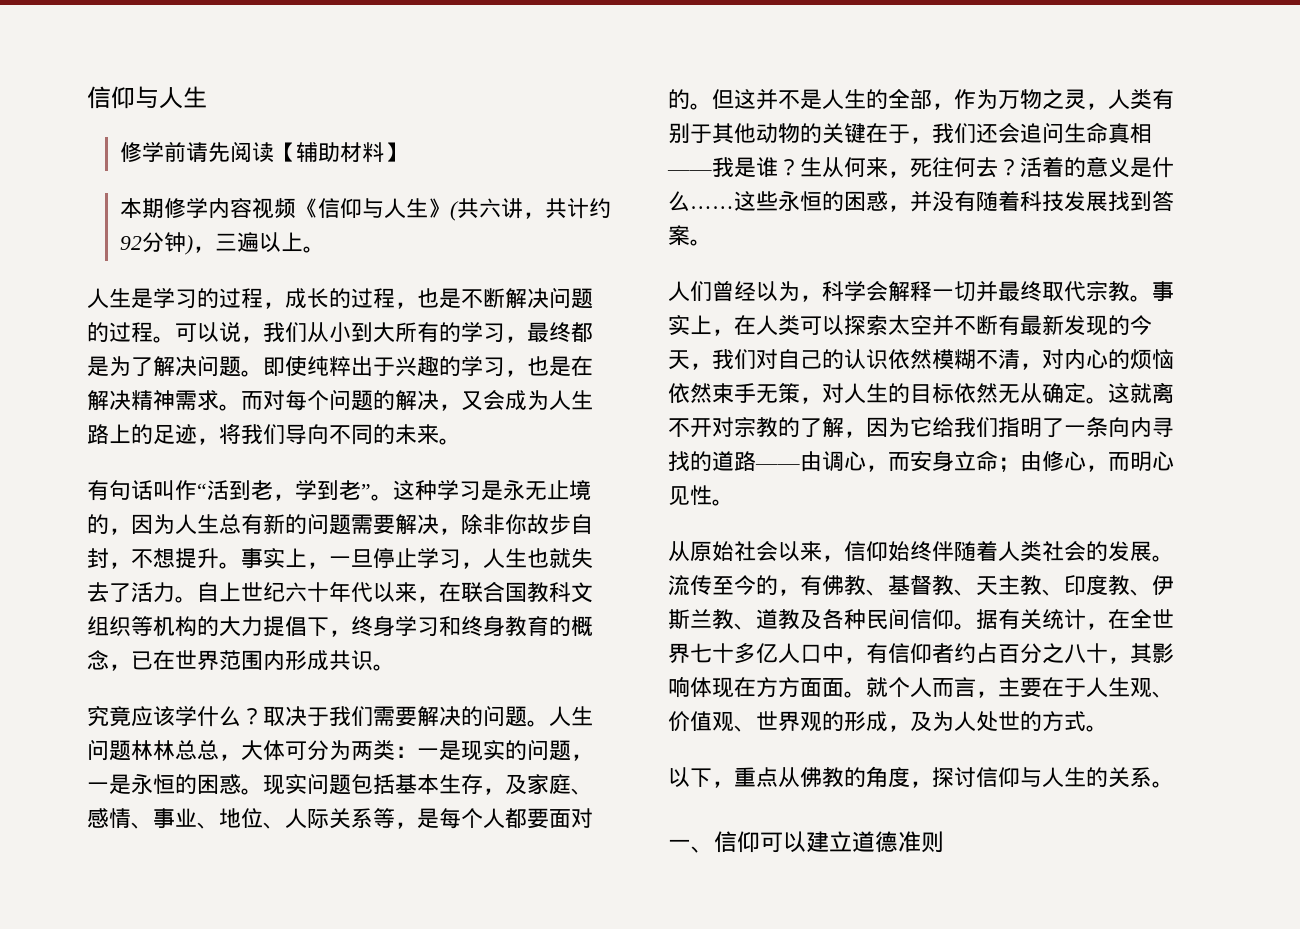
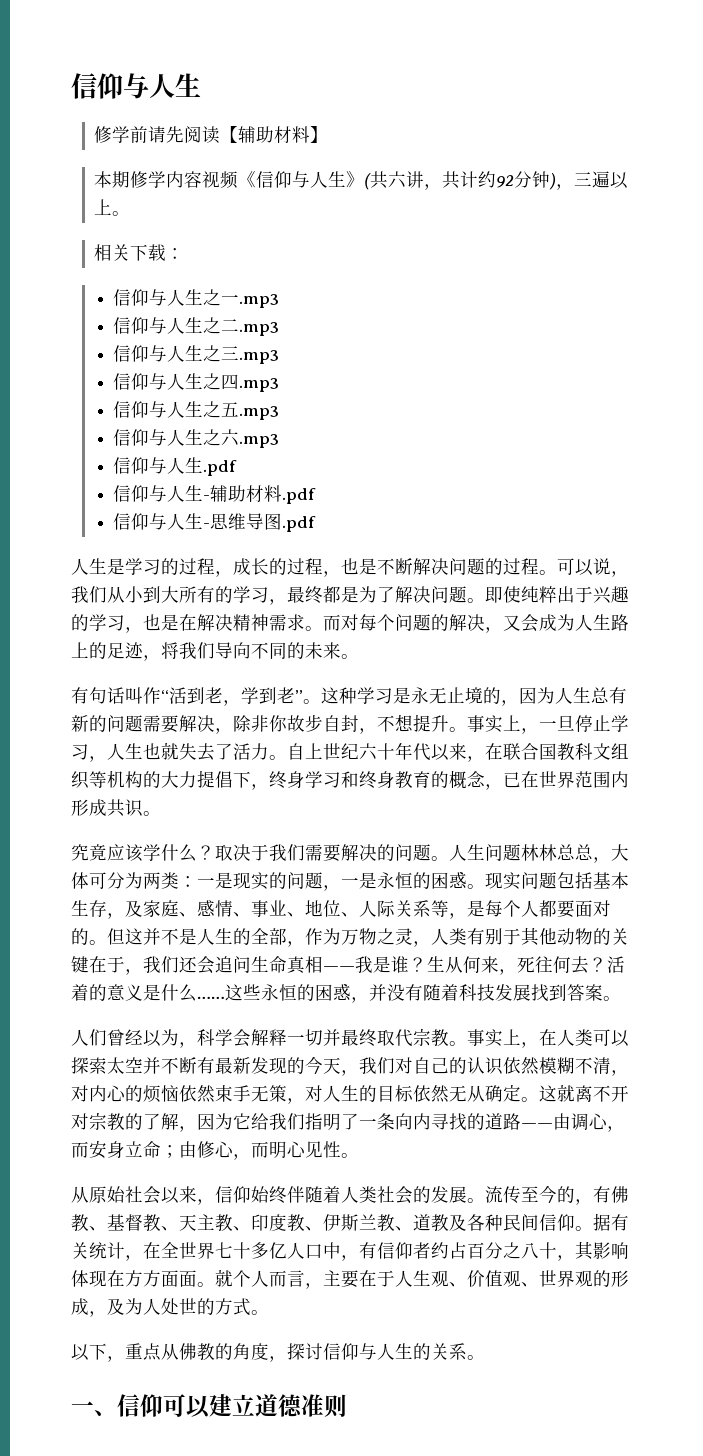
+ 相关下载：
+ 信仰与人生之一.mp3
+ 信仰与人生之二.mp3
+ 信仰与人生之三.mp3
+ 信仰与人生之四.mp3
+ 信仰与人生之五.mp3
+ 信仰与人生之六.mp3
+ 信仰与人生.pdf
+ 信仰与人生-辅助材料.pdf
+ 信仰与人生-思维导图.pdf

